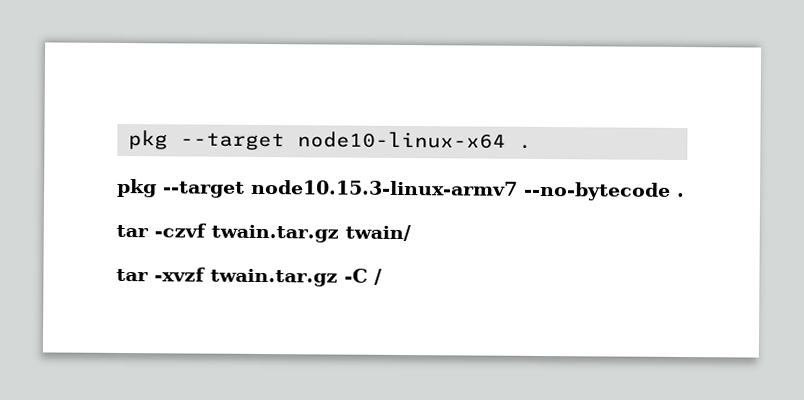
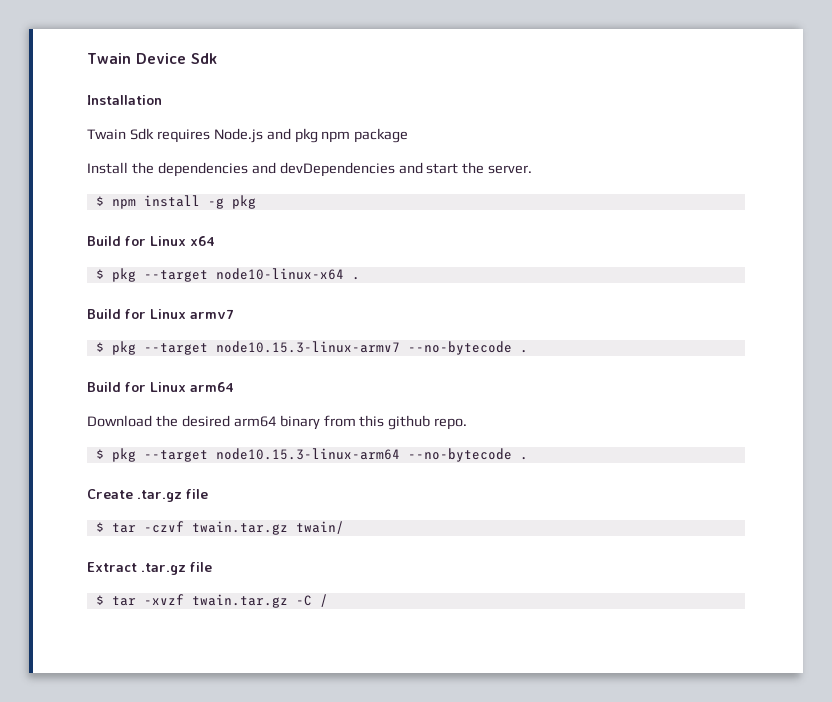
- pkg --target node10-linux-x64 .
+ Twain Device Sdk
+ Installation
+ Twain Sdk requires Node.js and pkg npm package
+ Install the dependencies and devDependencies and start the server.
+ $ npm install -g pkg
+ Build for Linux x64
+ $ pkg --target node10-linux-x64 .
- pkg --target node10.15.3-linux-armv7 --no-bytecode .
+ Build for Linux armv7
+ $ pkg --target node10.15.3-linux-armv7 --no-bytecode .
- tar -czvf twain.tar.gz twain/
+ Build for Linux arm64
+ Download the desired arm64 binary from this github repo.
+ $ pkg --target node10.15.3-linux-arm64 --no-bytecode .
+ Create .tar.gz file
+ $ tar -czvf twain.tar.gz twain/
- tar -xvzf twain.tar.gz -C /
+ Extract .tar.gz file
+ $ tar -xvzf twain.tar.gz -C /

